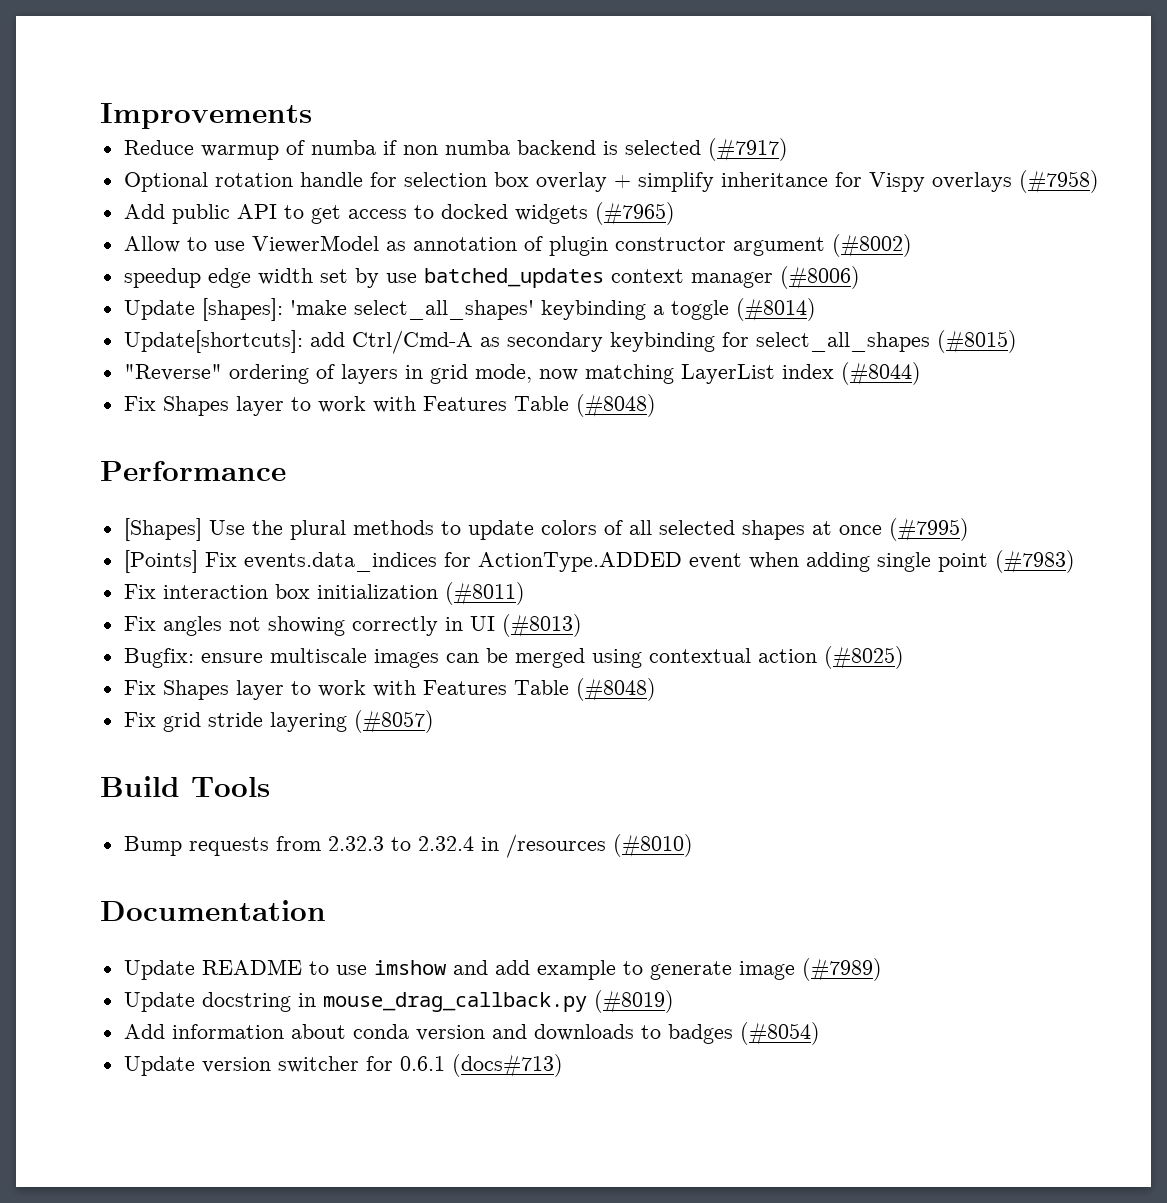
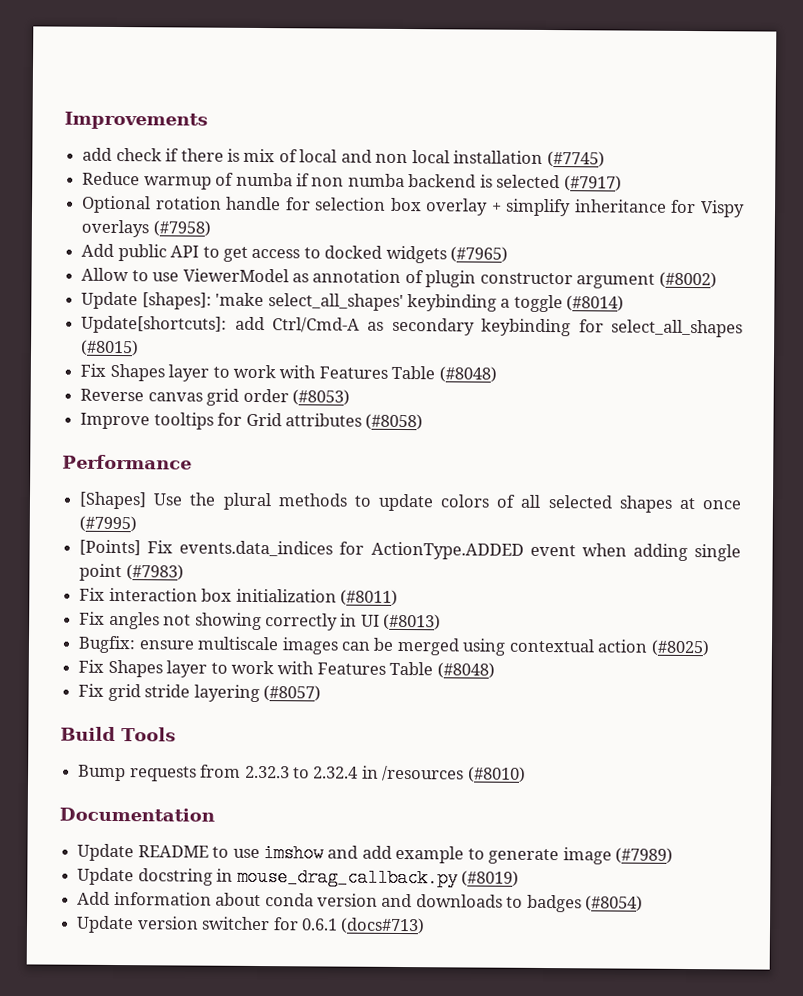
+ add check if there is mix of local and non local installation (#7745)
- speedup edge width set by use batched_updates context manager (#8006)
  Update[shortcuts]: add Ctrl/Cmd-A as secondary keybinding for select_all_shapes (#8015)
- "Reverse" ordering of layers in grid mode, now matching LayerList index (#8044)
  Fix Shapes layer to work with Features Table (#8048)
+ Reverse canvas grid order (#8053)
+ Improve tooltips for Grid attributes (#8058)

